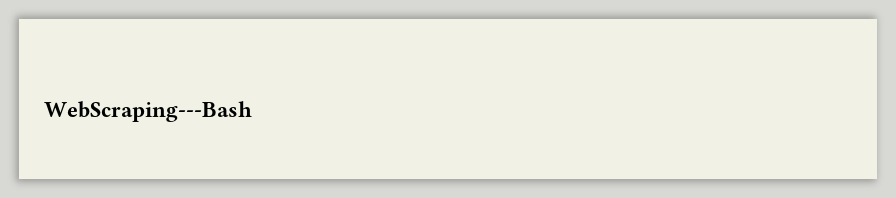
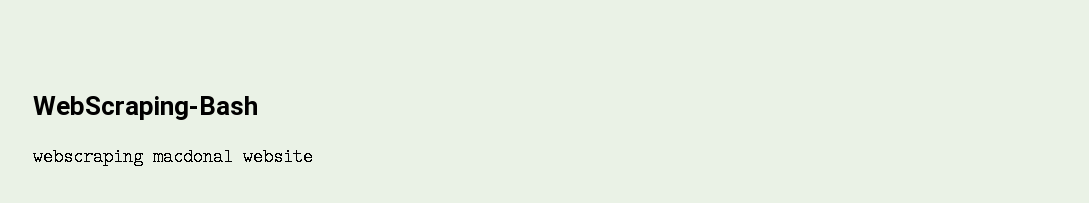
- WebScraping---Bash
+ WebScraping-Bash
+ webscraping macdonal website

